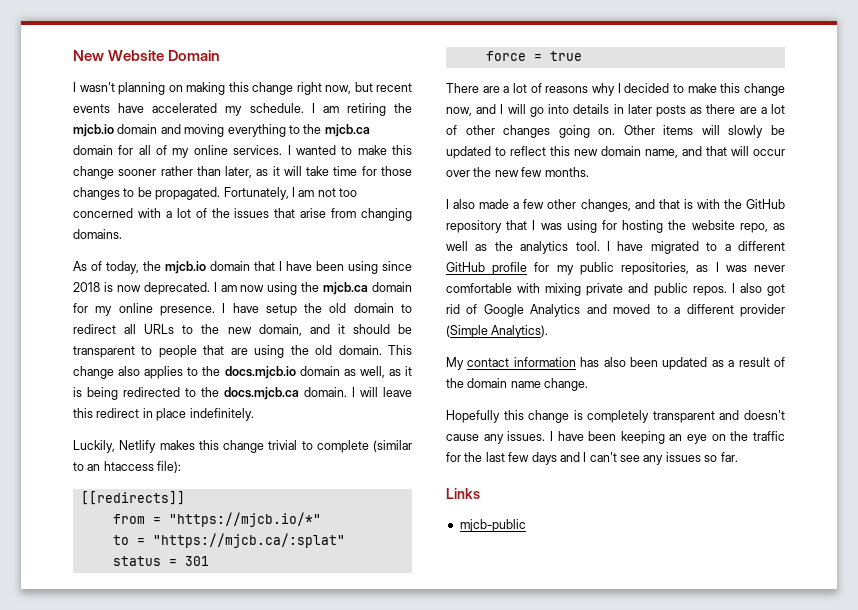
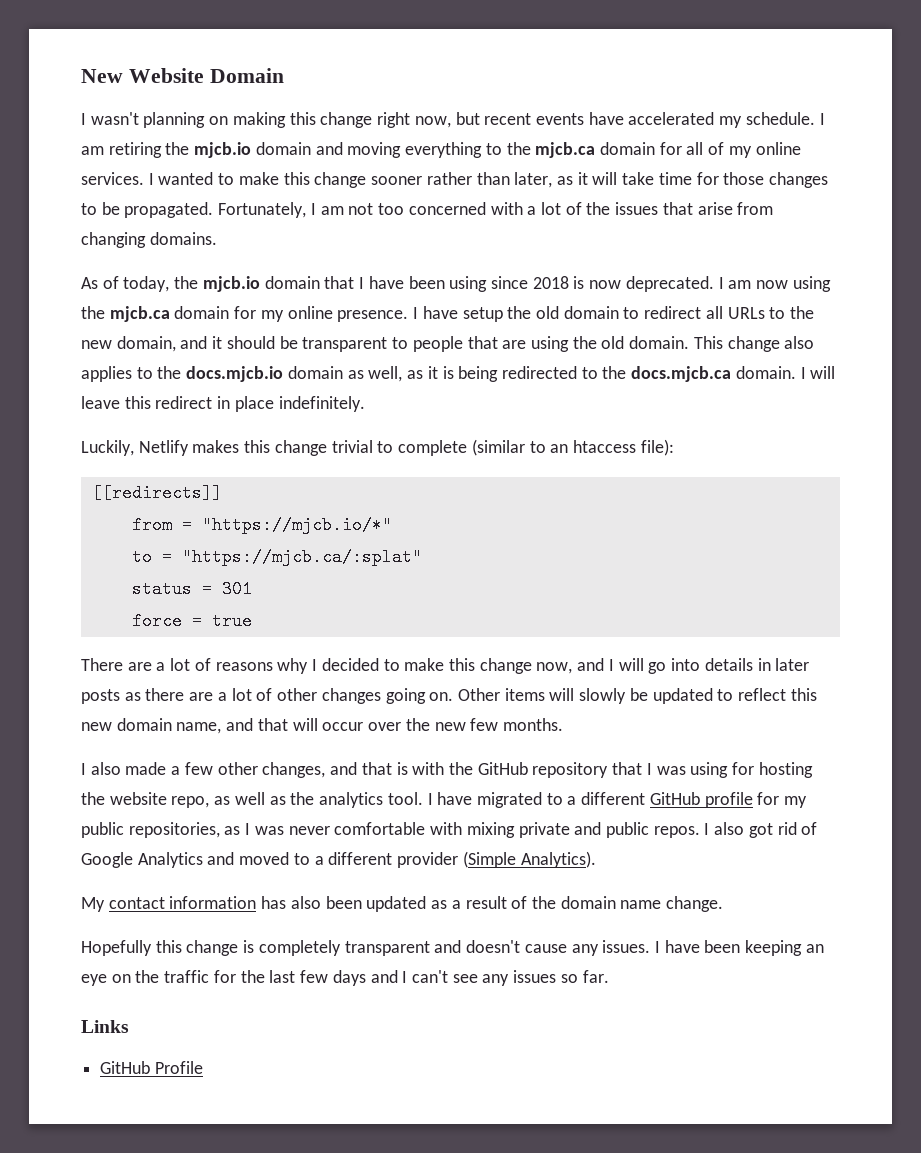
- mjcb-public
+ GitHub Profile

